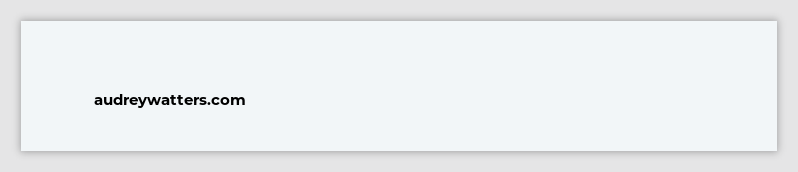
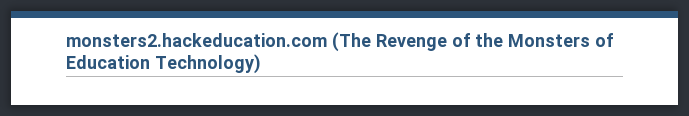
- audreywatters.com
+ monsters2.hackeducation.com (The Revenge of the Monsters of Education Technology)

